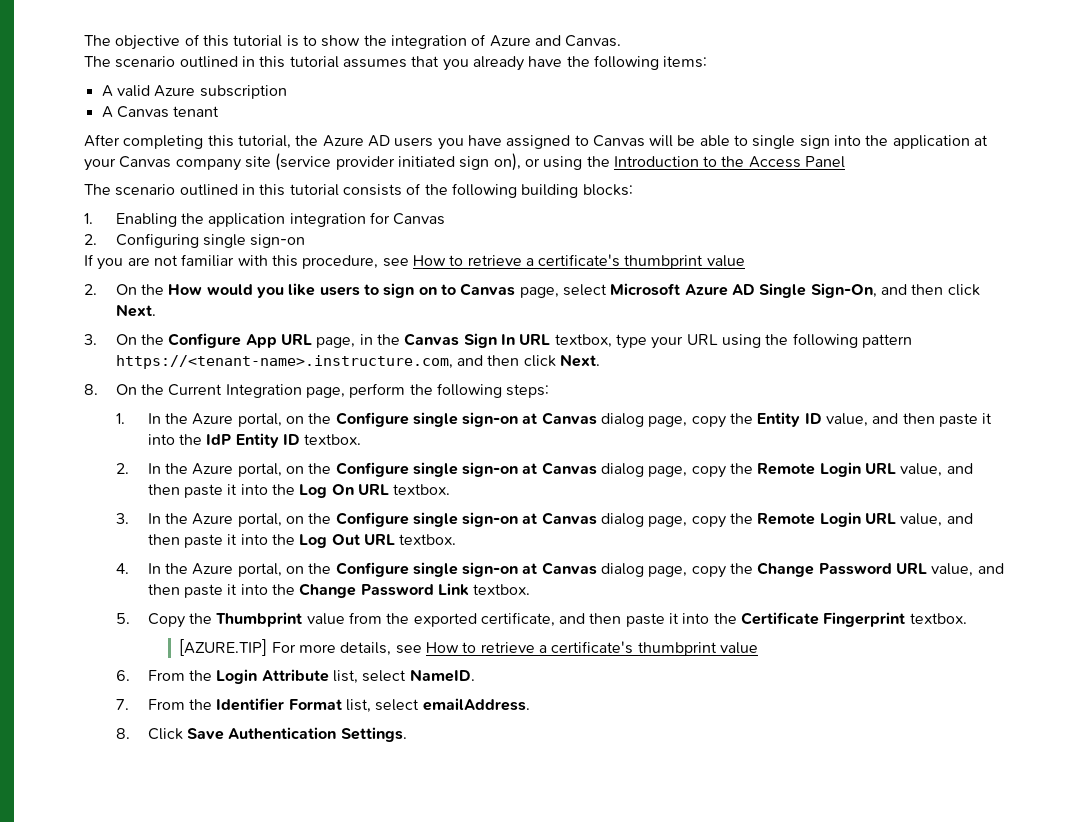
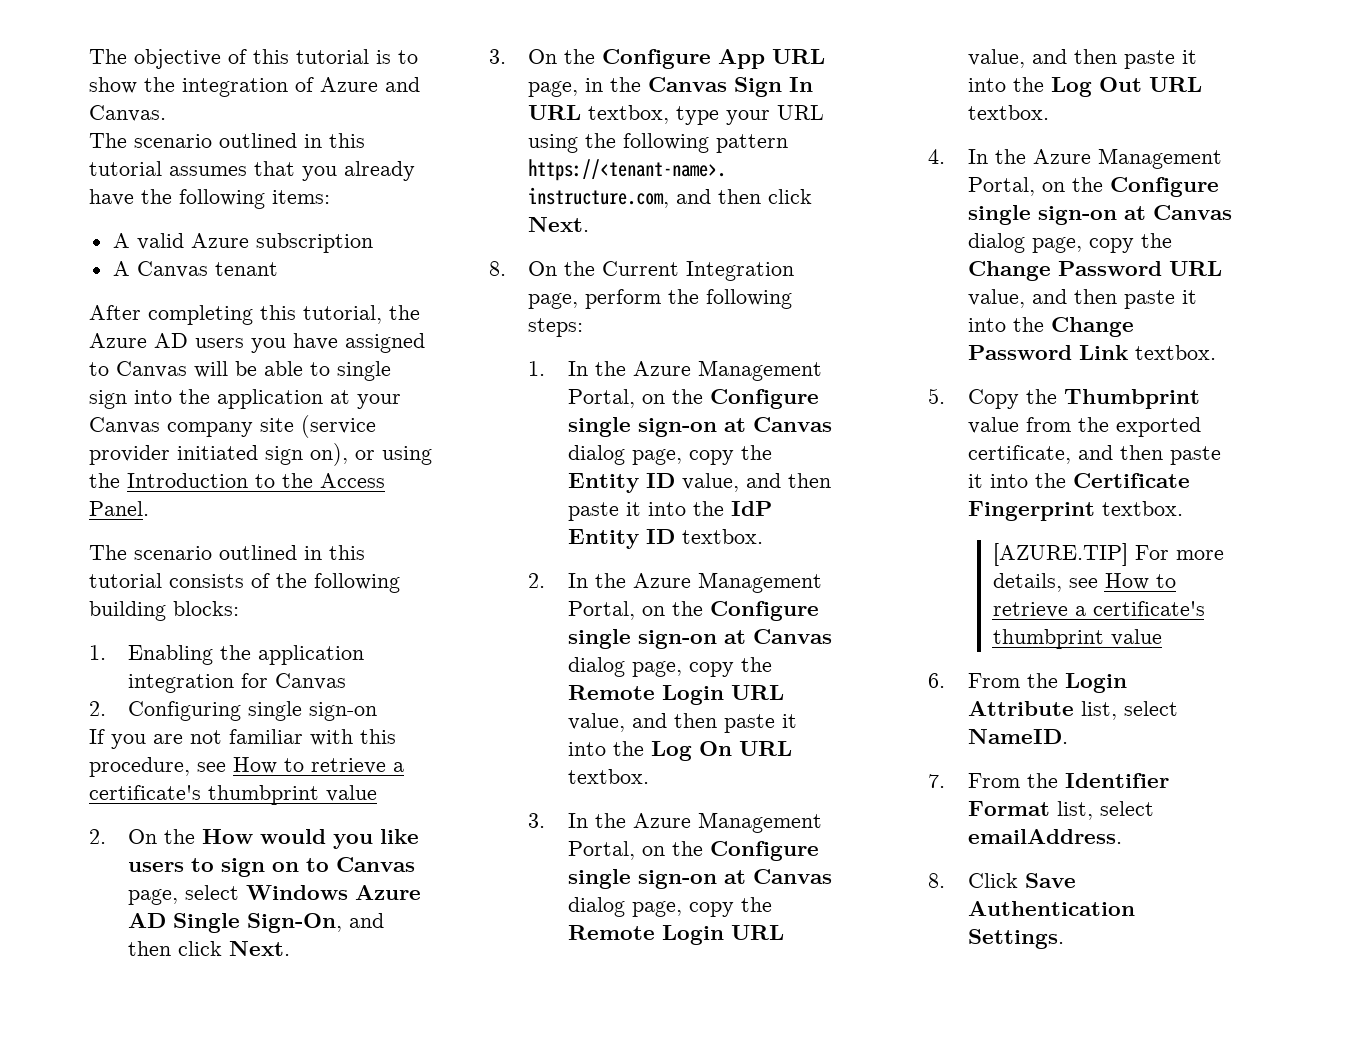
- After completing this tutorial, the Azure AD users you have assigned to Canvas will be able to single sign into the application at your Canvas company site (service provider initiated sign on), or using the Introduction to the Access Panel
+ After completing this tutorial, the Azure AD users you have assigned to Canvas will be able to single sign into the application at your Canvas company site (service provider initiated sign on), or using the Introduction to the Access Panel.
- 2. On the How would you like users to sign on to Canvas page, select Microsoft Azure AD Single Sign-On, and then click Next.
+ 2. On the How would you like users to sign on to Canvas page, select Windows Azure AD Single Sign-On, and then click Next.
- 1. In the Azure portal, on the Configure single sign-on at Canvas dialog page, copy the Entity ID value, and then paste it into the IdP Entity ID textbox.
+ 1. In the Azure Management Portal, on the Configure single sign-on at Canvas dialog page, copy the Entity ID value, and then paste it into the IdP Entity ID textbox.
- 2. In the Azure portal, on the Configure single sign-on at Canvas dialog page, copy the Remote Login URL value, and then paste it into the Log On URL textbox.
+ 2. In the Azure Management Portal, on the Configure single sign-on at Canvas dialog page, copy the Remote Login URL value, and then paste it into the Log On URL textbox.
- 3. In the Azure portal, on the Configure single sign-on at Canvas dialog page, copy the Remote Login URL value, and then paste it into the Log Out URL textbox.
+ 3. In the Azure Management Portal, on the Configure single sign-on at Canvas dialog page, copy the Remote Login URL value, and then paste it into the Log Out URL textbox.
- 4. In the Azure portal, on the Configure single sign-on at Canvas dialog page, copy the Change Password URL value, and then paste it into the Change Password Link textbox.
+ 4. In the Azure Management Portal, on the Configure single sign-on at Canvas dialog page, copy the Change Password URL value, and then paste it into the Change Password Link textbox.

